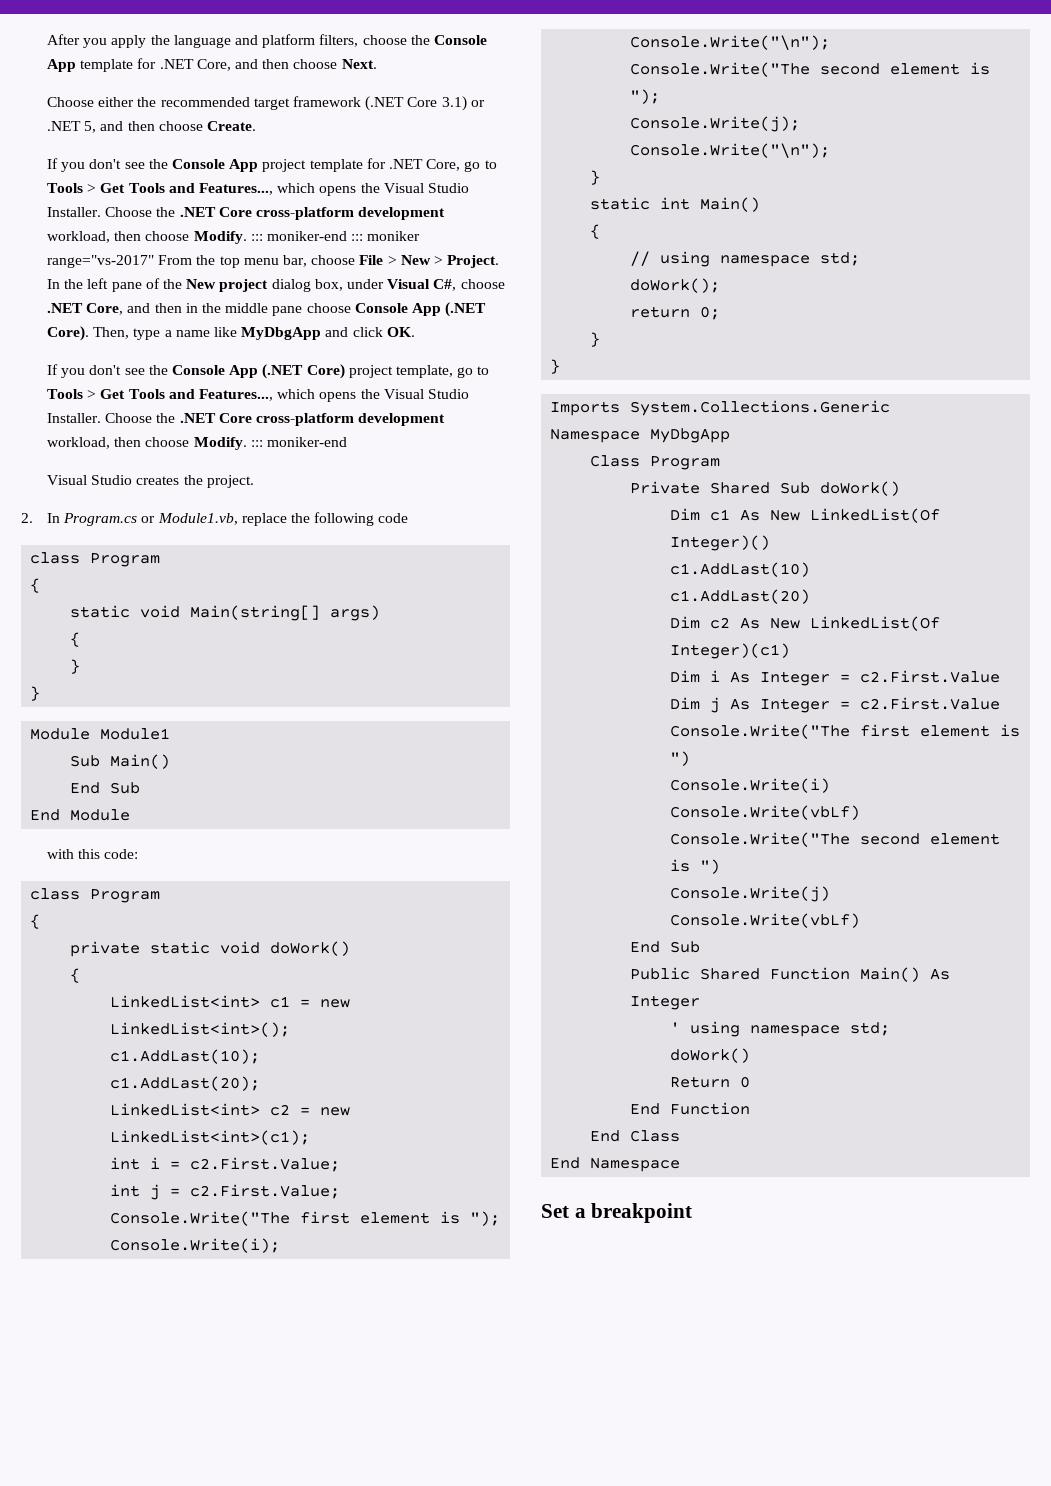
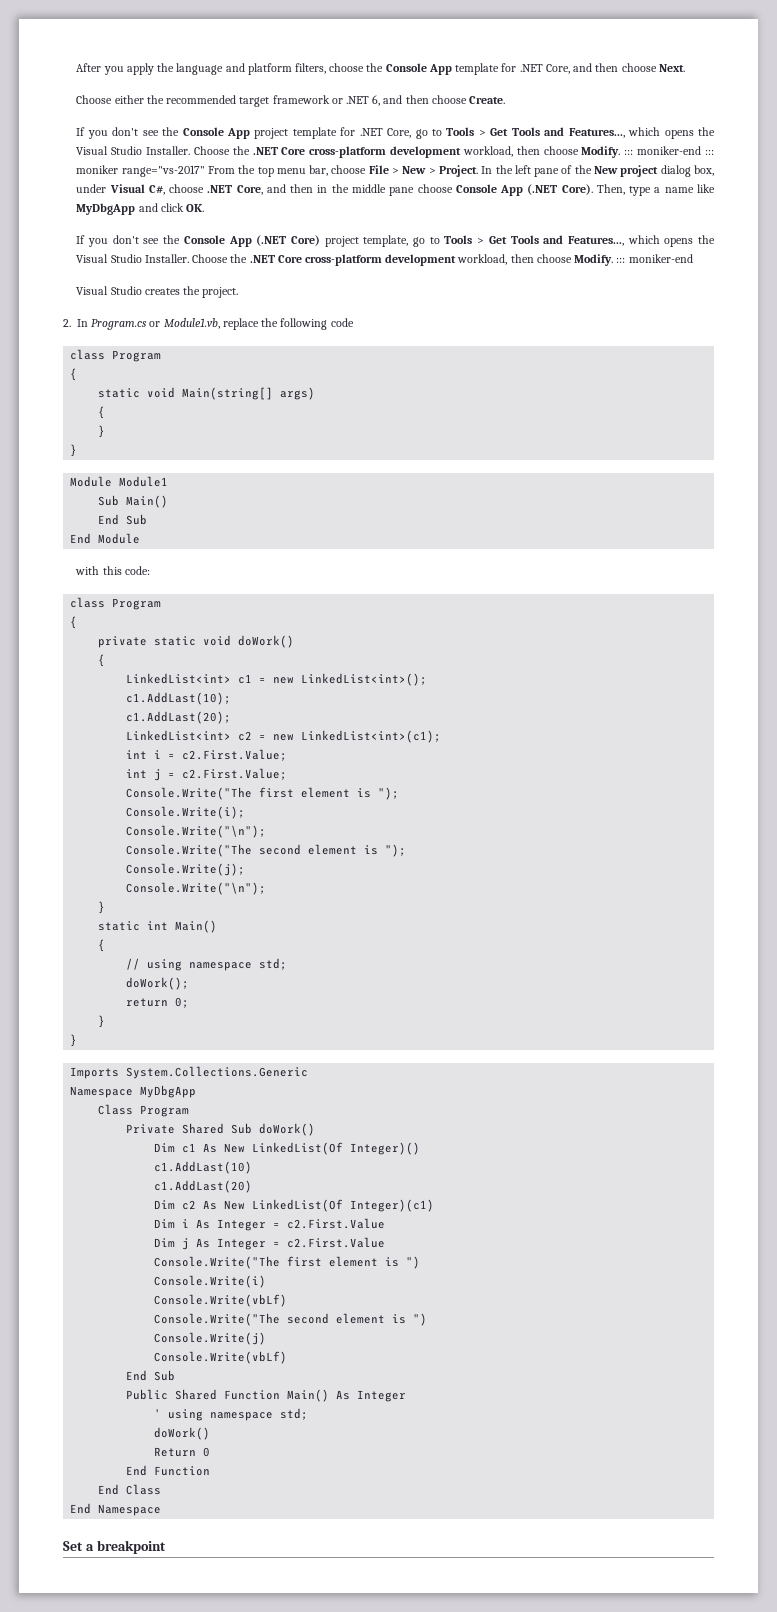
- Choose either the recommended target framework (.NET Core 3.1) or .NET 5, and then choose Create.
+ Choose either the recommended target framework or .NET 6, and then choose Create.

